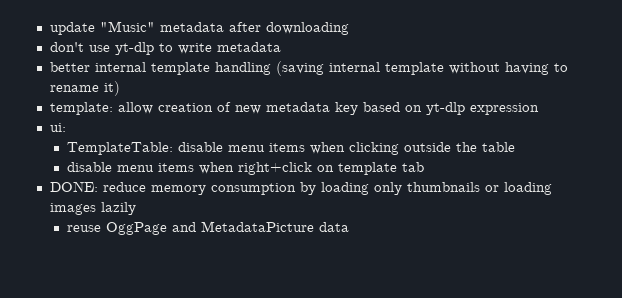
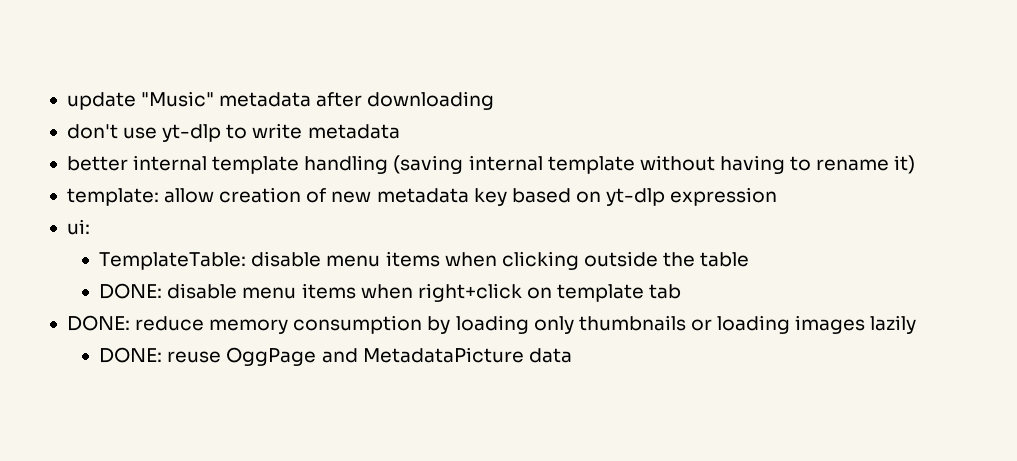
- disable menu items when right+click on template tab
+ DONE: disable menu items when right+click on template tab
- reuse OggPage and MetadataPicture data
+ DONE: reuse OggPage and MetadataPicture data

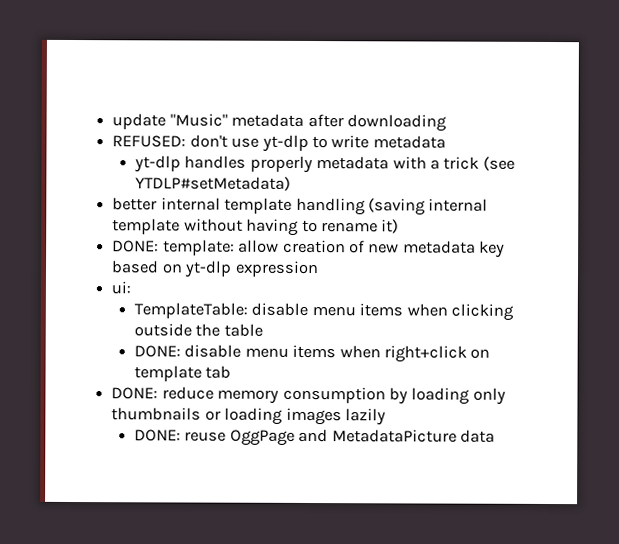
- don't use yt-dlp to write metadata
+ REFUSED: don't use yt-dlp to write metadata
+ yt-dlp handles properly metadata with a trick (see YTDLP#setMetadata)
- template: allow creation of new metadata key based on yt-dlp expression
+ DONE: template: allow creation of new metadata key based on yt-dlp expression

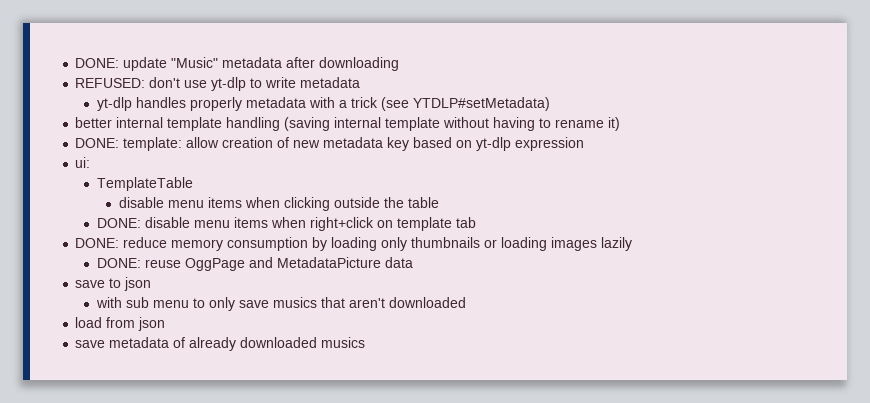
- update "Music" metadata after downloading
+ DONE: update "Music" metadata after downloading
- TemplateTable: disable menu items when clicking outside the table
+ TemplateTable
+ disable menu items when clicking outside the table
+ save to json
+ with sub menu to only save musics that aren't downloaded
+ load from json
+ save metadata of already downloaded musics

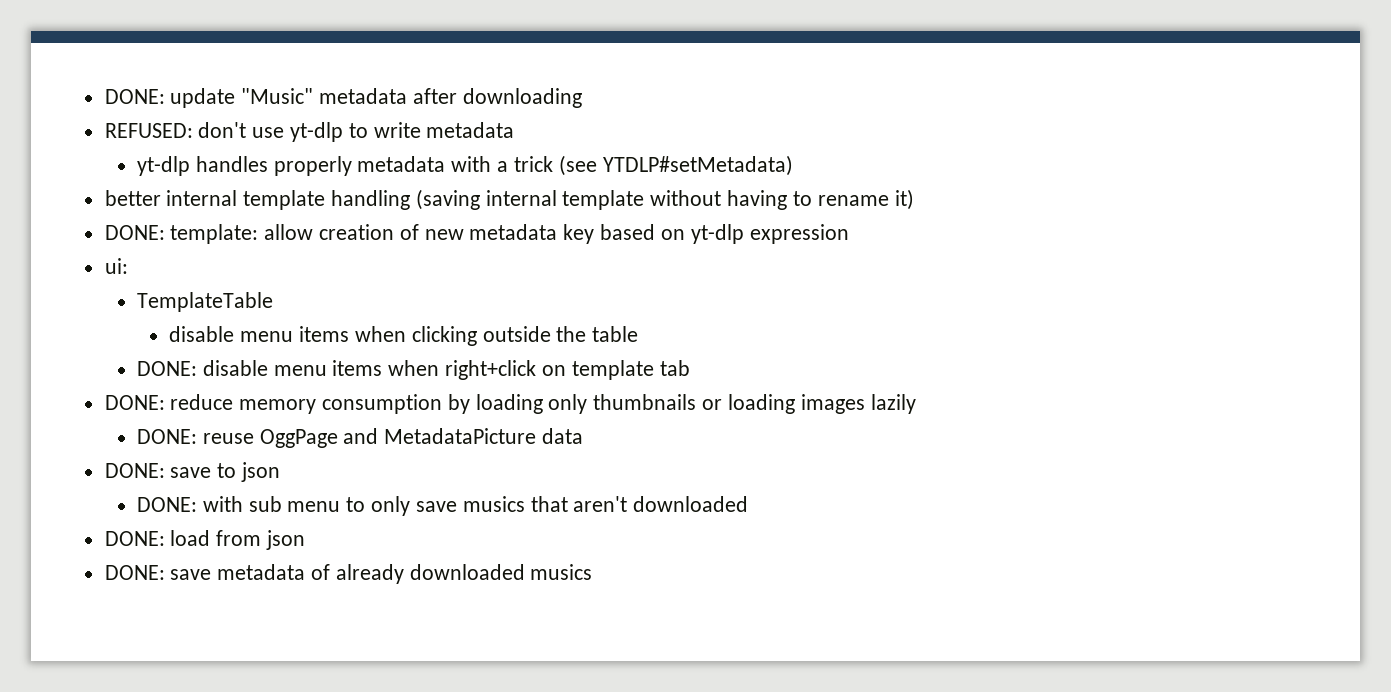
- save to json
+ DONE: save to json
- with sub menu to only save musics that aren't downloaded
+ DONE: with sub menu to only save musics that aren't downloaded
- load from json
+ DONE: load from json
- save metadata of already downloaded musics
+ DONE: save metadata of already downloaded musics

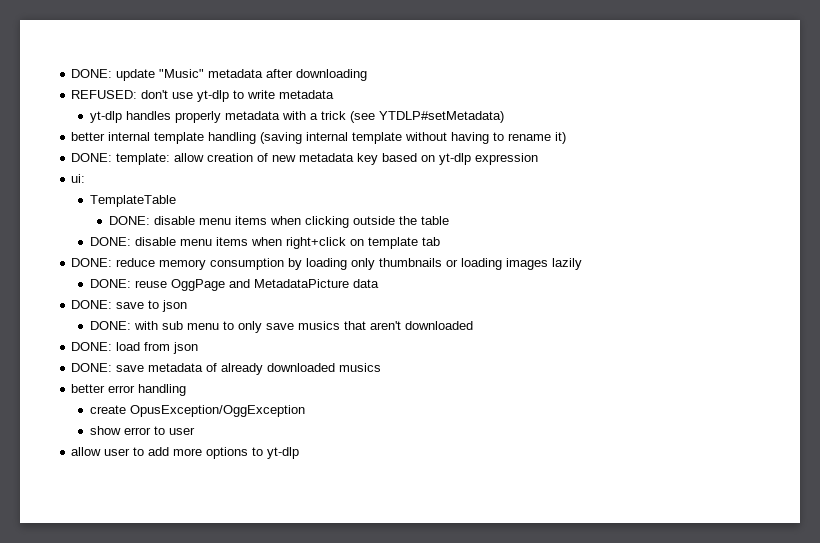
- disable menu items when clicking outside the table
+ DONE: disable menu items when clicking outside the table
+ better error handling
+ create OpusException/OggException
+ show error to user
+ allow user to add more options to yt-dlp

